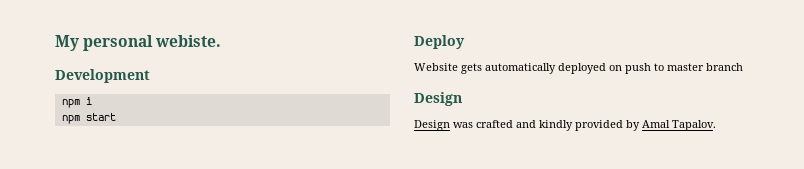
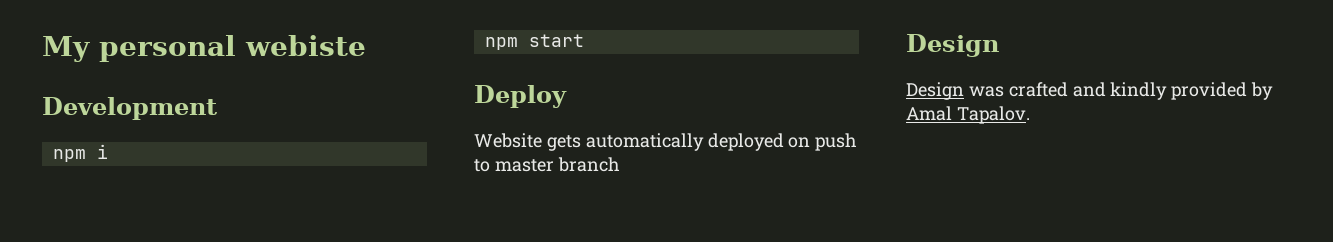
- My personal webiste.
+ My personal webiste

